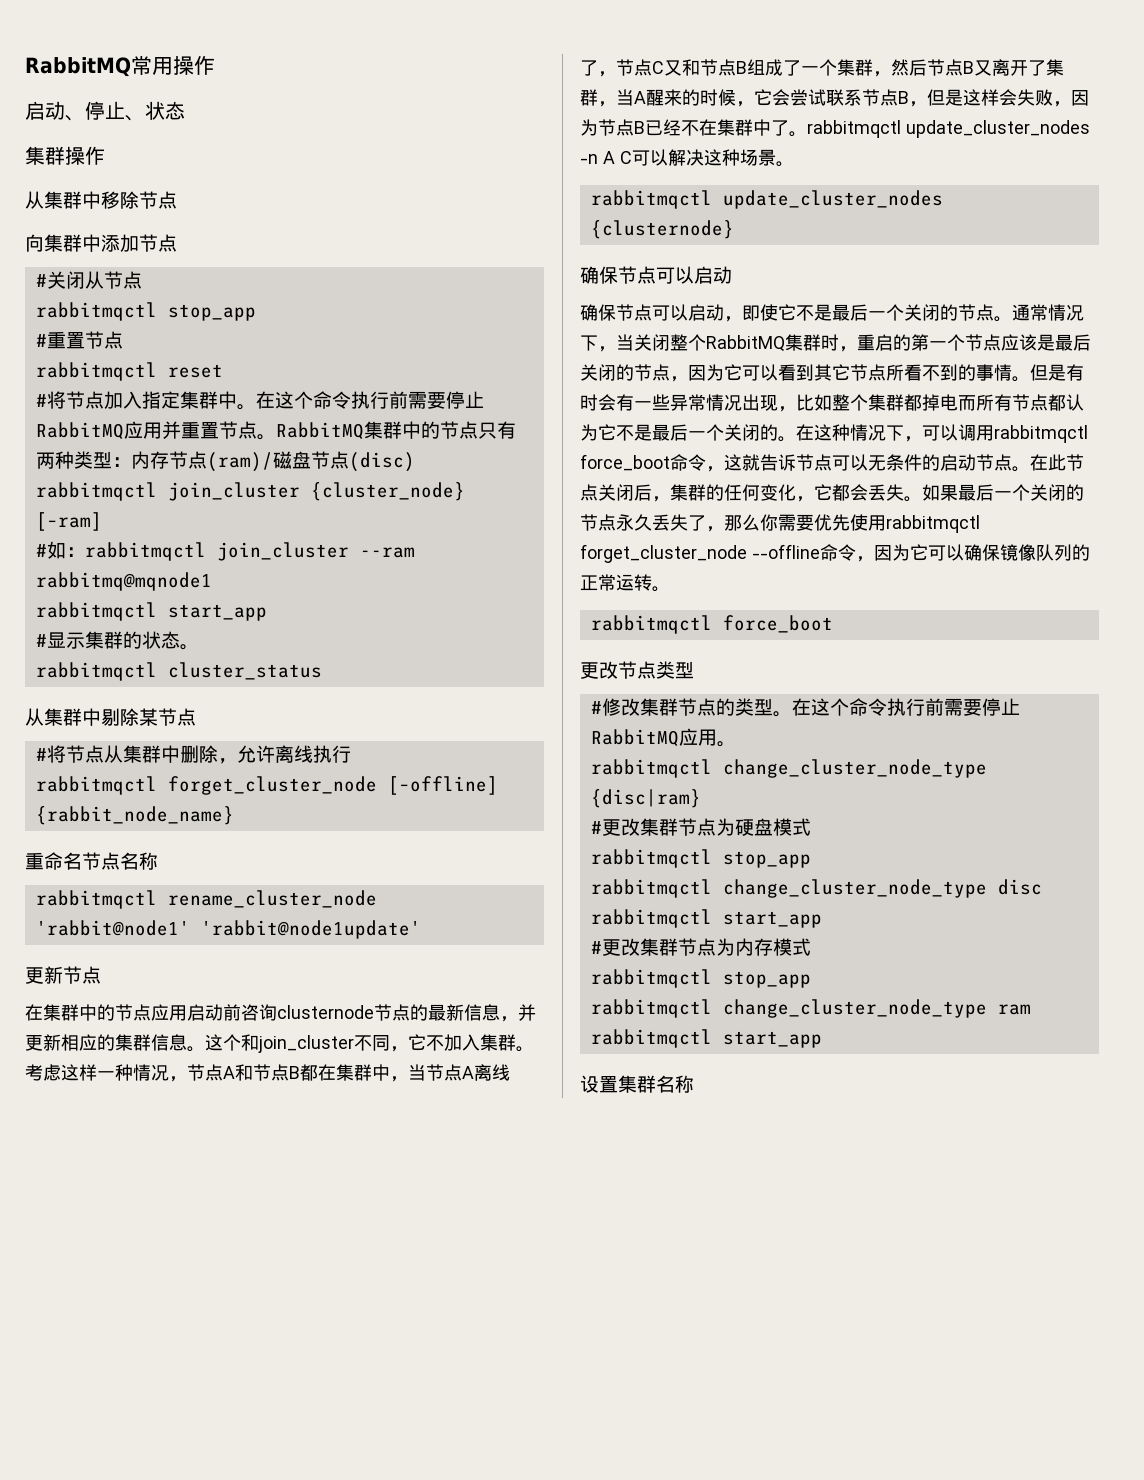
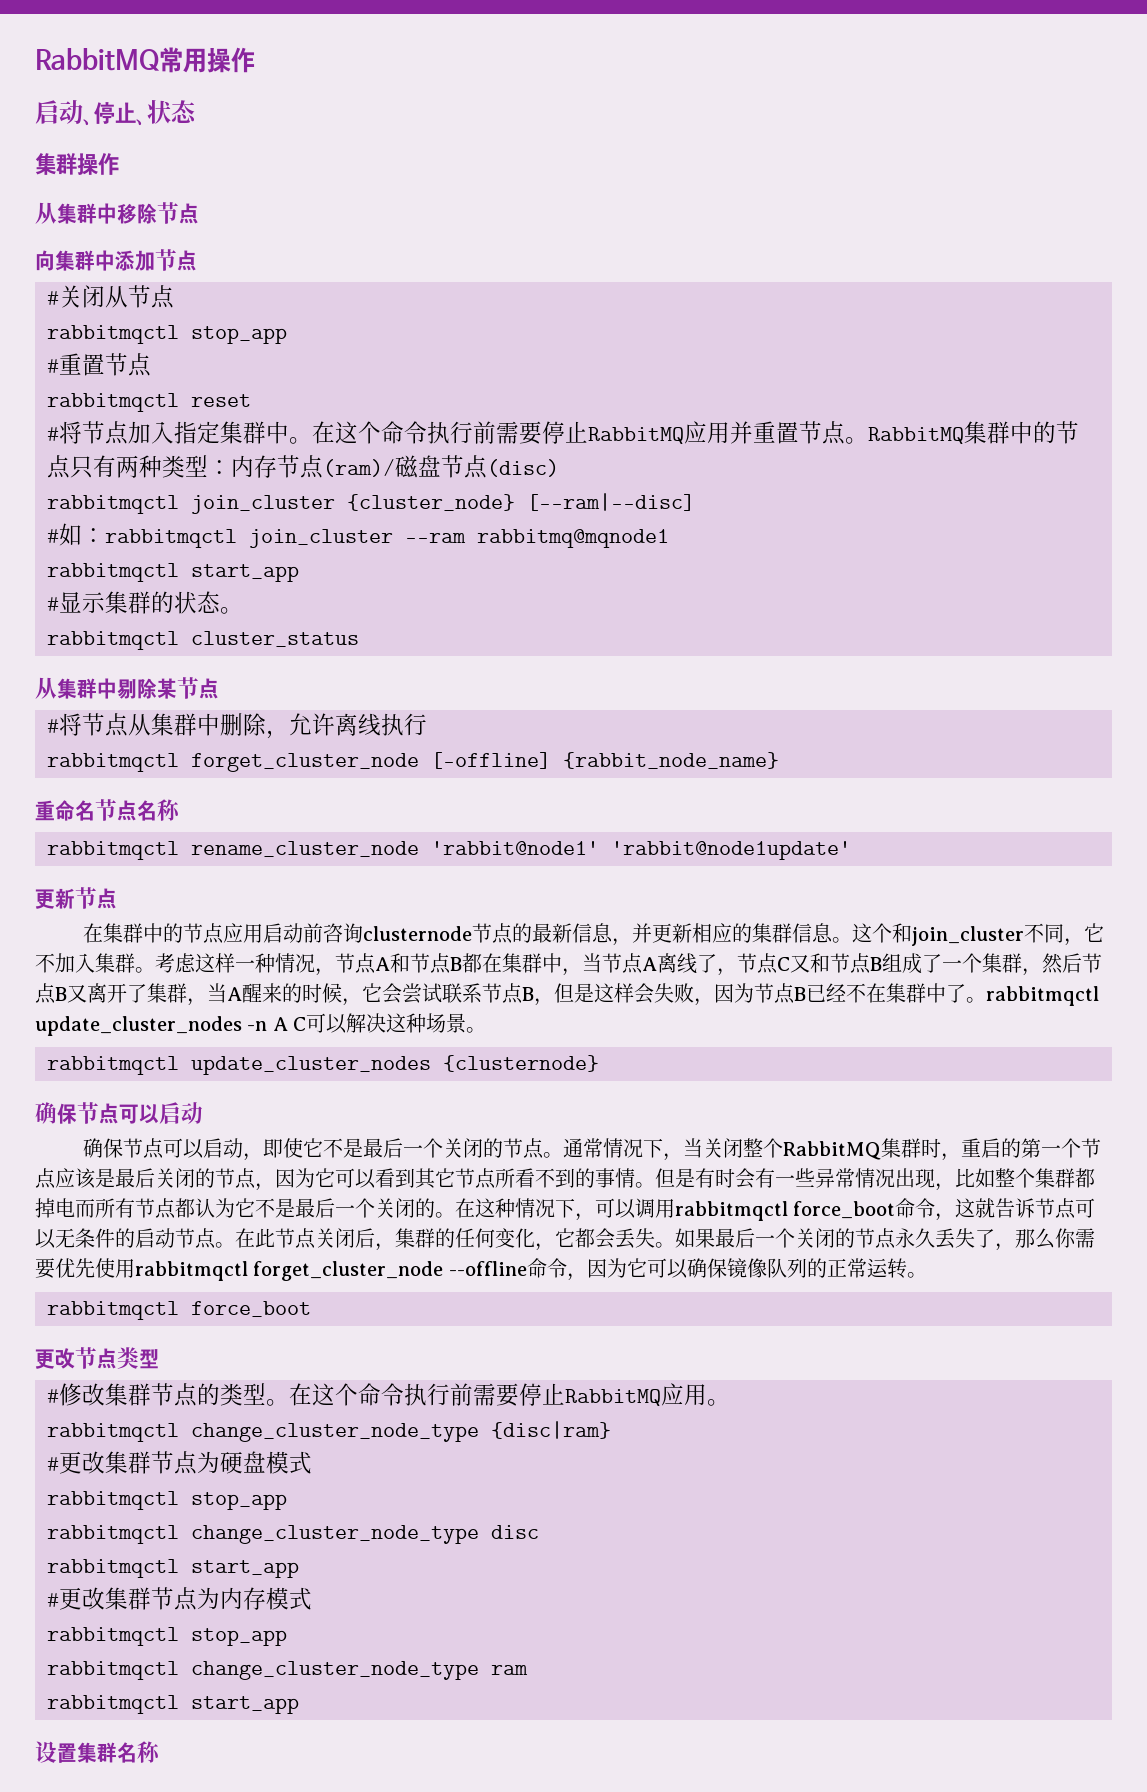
- rabbitmqctl join_cluster {cluster_node} [–ram]
+ rabbitmqctl join_cluster {cluster_node} [--ram|--disc]

